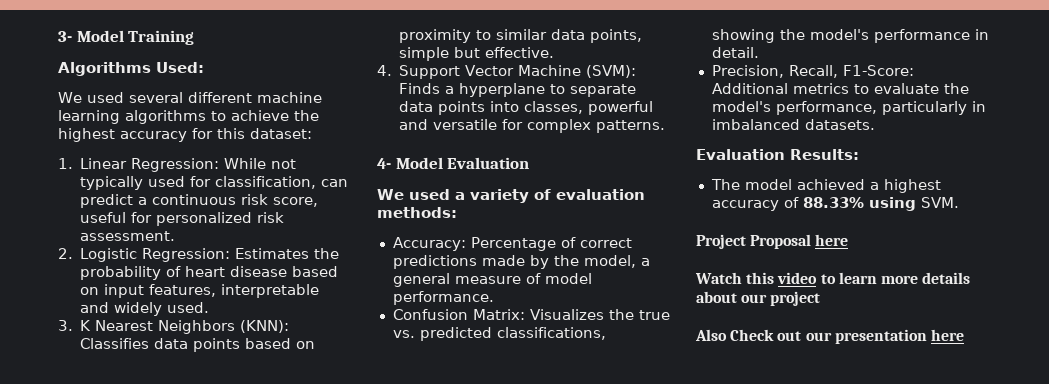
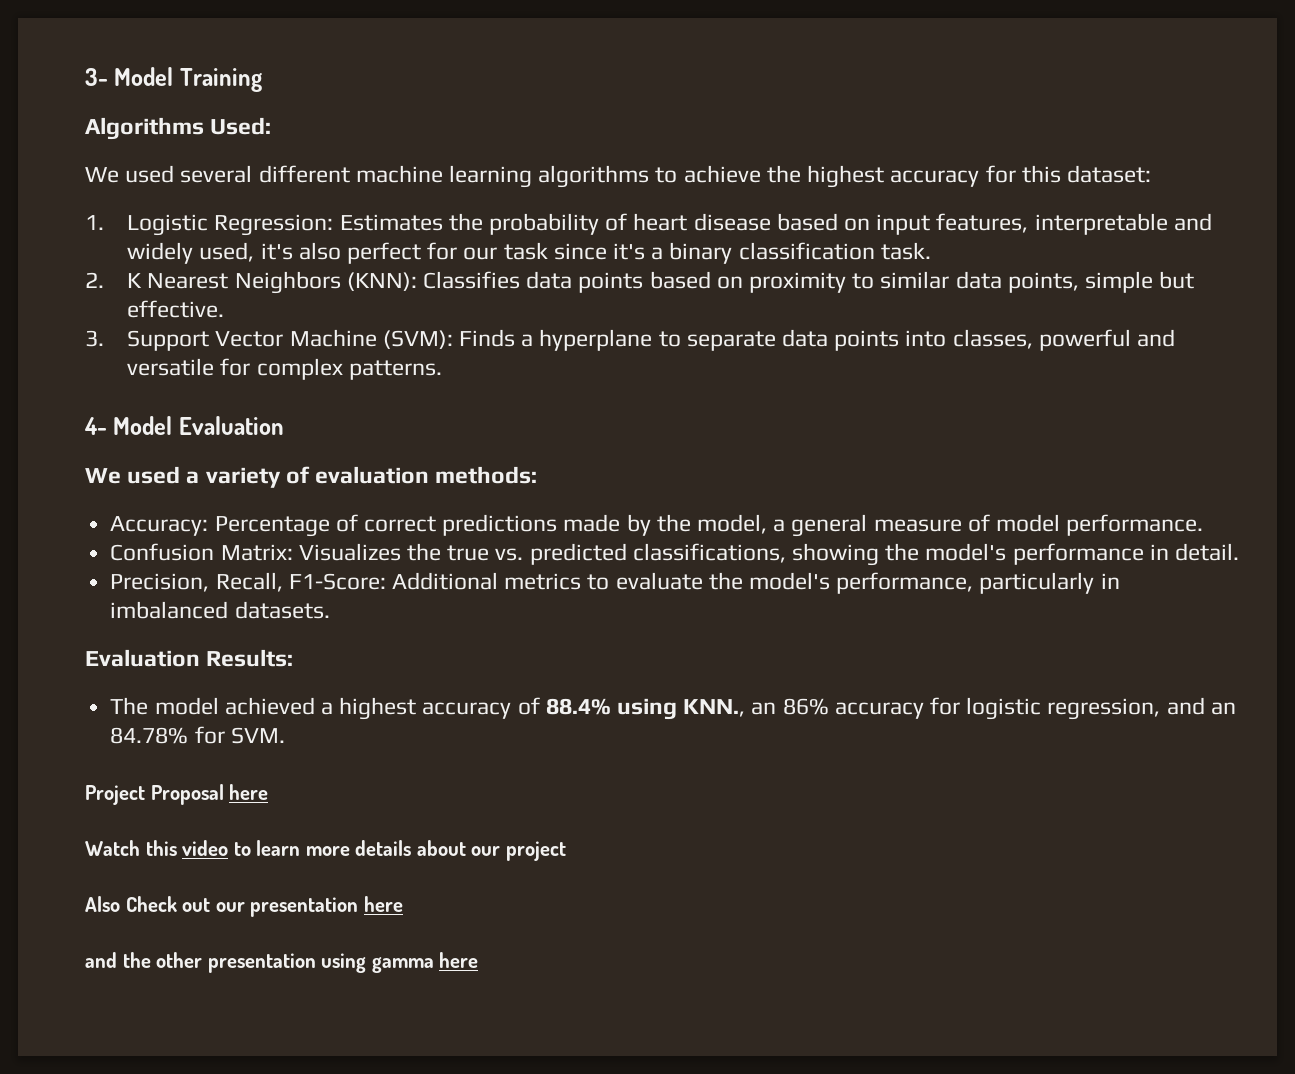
- 1. Linear Regression: While not typically used for classification, can predict a continuous risk score, useful for personalized risk assessment.
- 2. Logistic Regression: Estimates the probability of heart disease based on input features, interpretable and widely used.
- 3. K Nearest Neighbors (KNN): Classifies data points based on proximity to similar data points, simple but effective.
+ 1. Logistic Regression: Estimates the probability of heart disease based on input features, interpretable and widely used, it's also perfect for our task since it's a binary classification task.
+ 2. K Nearest Neighbors (KNN): Classifies data points based on proximity to similar data points, simple but effective.
- 4. Support Vector Machine (SVM): Finds a hyperplane to separate data points into classes, powerful and versatile for complex patterns.
+ 3. Support Vector Machine (SVM): Finds a hyperplane to separate data points into classes, powerful and versatile for complex patterns.
- The model achieved a highest accuracy of 88.33% using SVM.
+ The model achieved a highest accuracy of 88.4% using KNN., an 86% accuracy for logistic regression, and an 84.78% for SVM.
+ and the other presentation using gamma here

